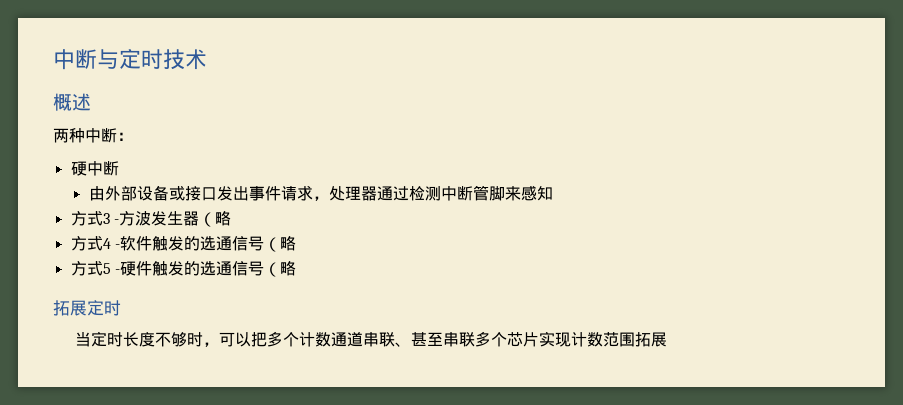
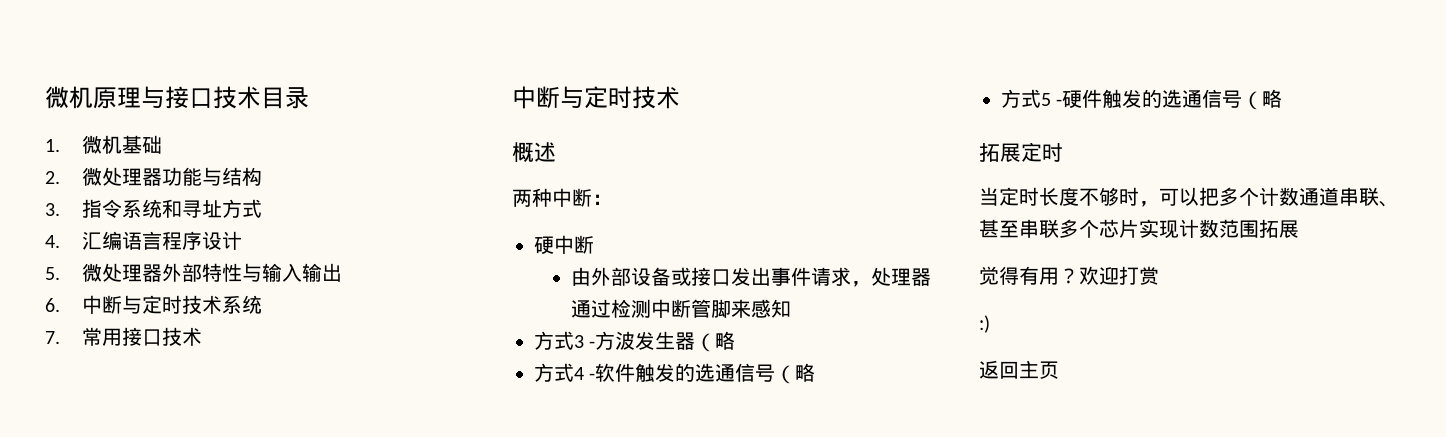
+ 微机原理与接口技术目录
+ 1.微机基础
+ 2.微处理器功能与结构
+ 3.指令系统和寻址方式
+ 4.汇编语言程序设计
+ 5.微处理器外部特性与输入输出
+ 6.中断与定时技术系统
+ 7.常用接口技术
+ 觉得有用？欢迎打赏
+ :)
+ 返回主页

